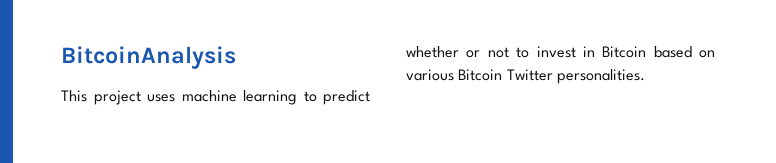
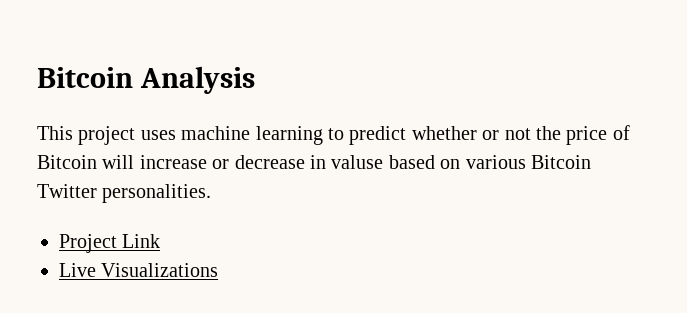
- BitcoinAnalysis
+ Bitcoin Analysis
- This project uses machine learning to predict whether or not to invest in Bitcoin based on various Bitcoin Twitter personalities.
+ This project uses machine learning to predict whether or not the price of Bitcoin will increase or decrease in valuse based on various Bitcoin Twitter personalities.
+ Project Link
+ Live Visualizations

